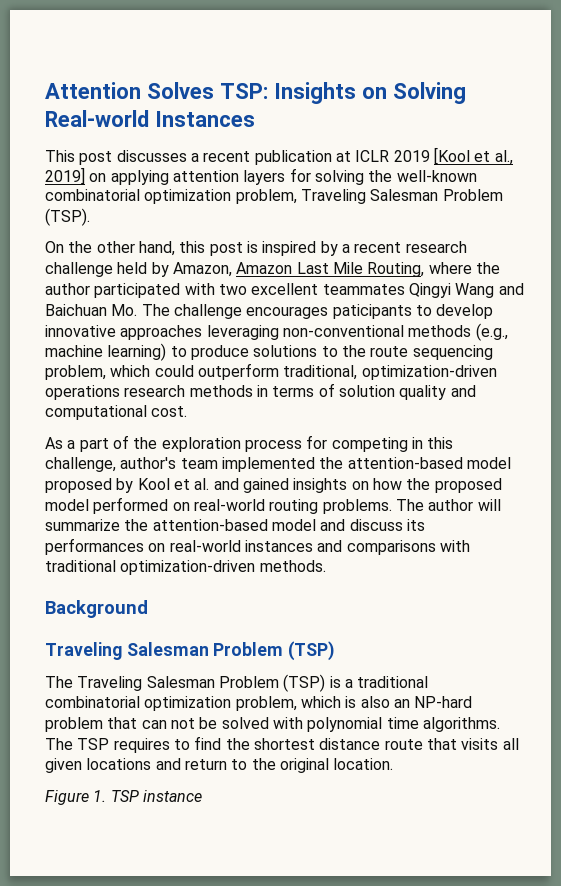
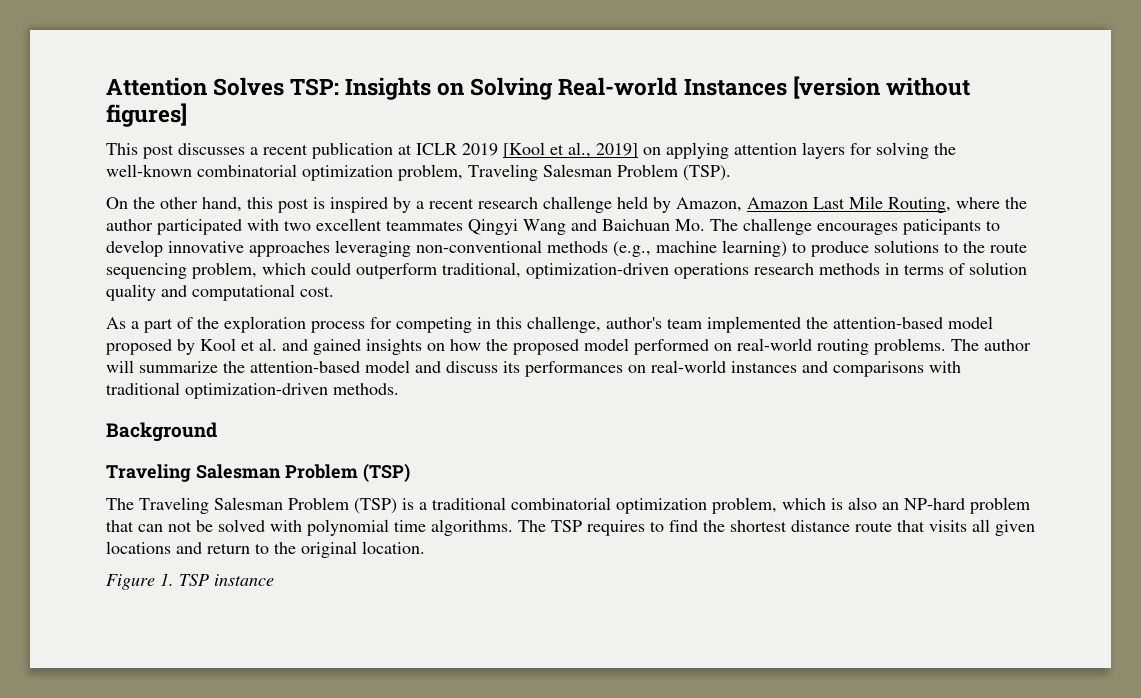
- Attention Solves TSP: Insights on Solving Real-world Instances
+ Attention Solves TSP: Insights on Solving Real-world Instances [version without figures]

